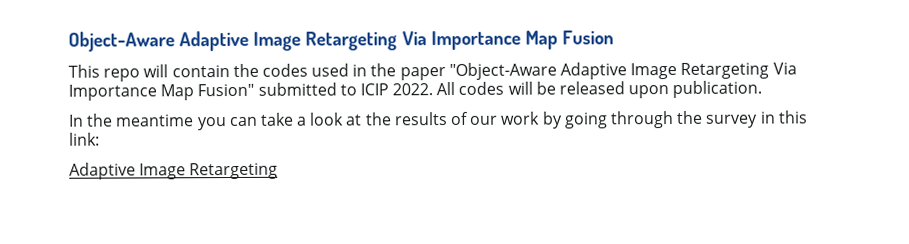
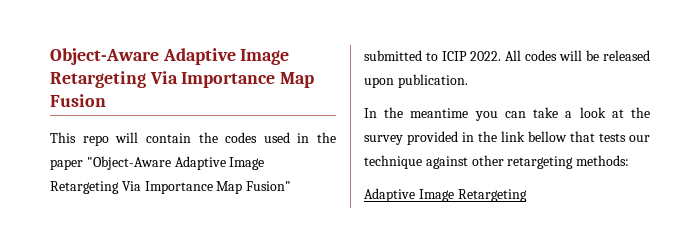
- In the meantime you can take a look at the results of our work by going through the survey in this link:
+ In the meantime you can take a look at the survey provided in the link bellow that tests our technique against other retargeting methods:

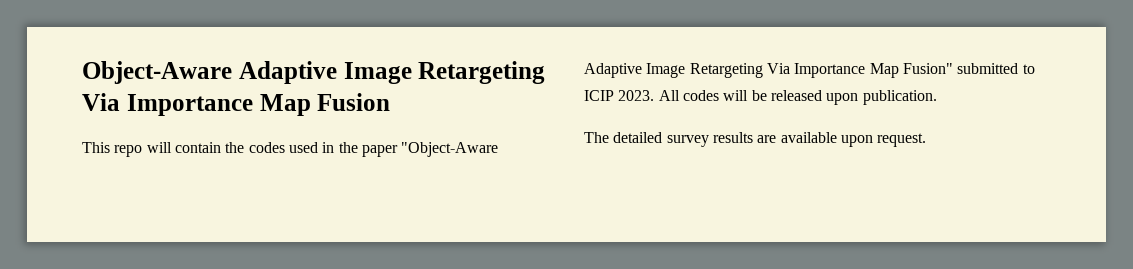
- This repo will contain the codes used in the paper "Object-Aware Adaptive Image Retargeting Via Importance Map Fusion" submitted to ICIP 2022.
+ This repo will contain the codes used in the paper "Object-Aware Adaptive Image Retargeting Via Importance Map Fusion" submitted to ICIP 2023.
- In the meantime you can take a look at the survey provided in the link bellow that tests our technique against other retargeting methods:
- Adaptive Image Retargeting
+ The detailed survey results are available upon request.

